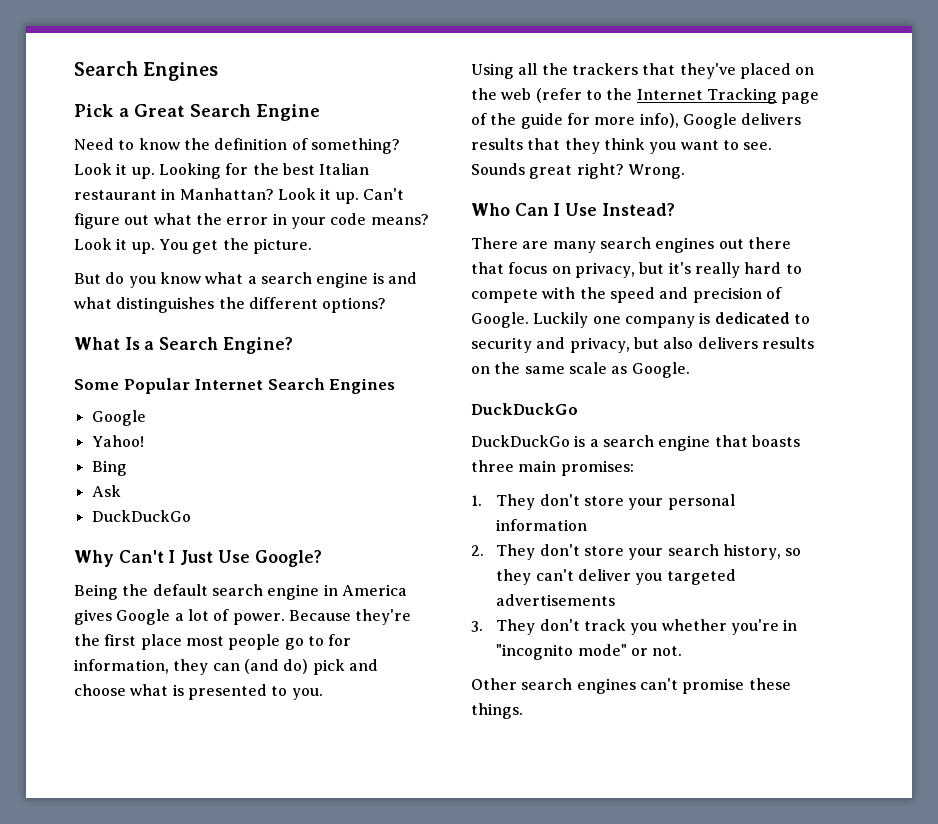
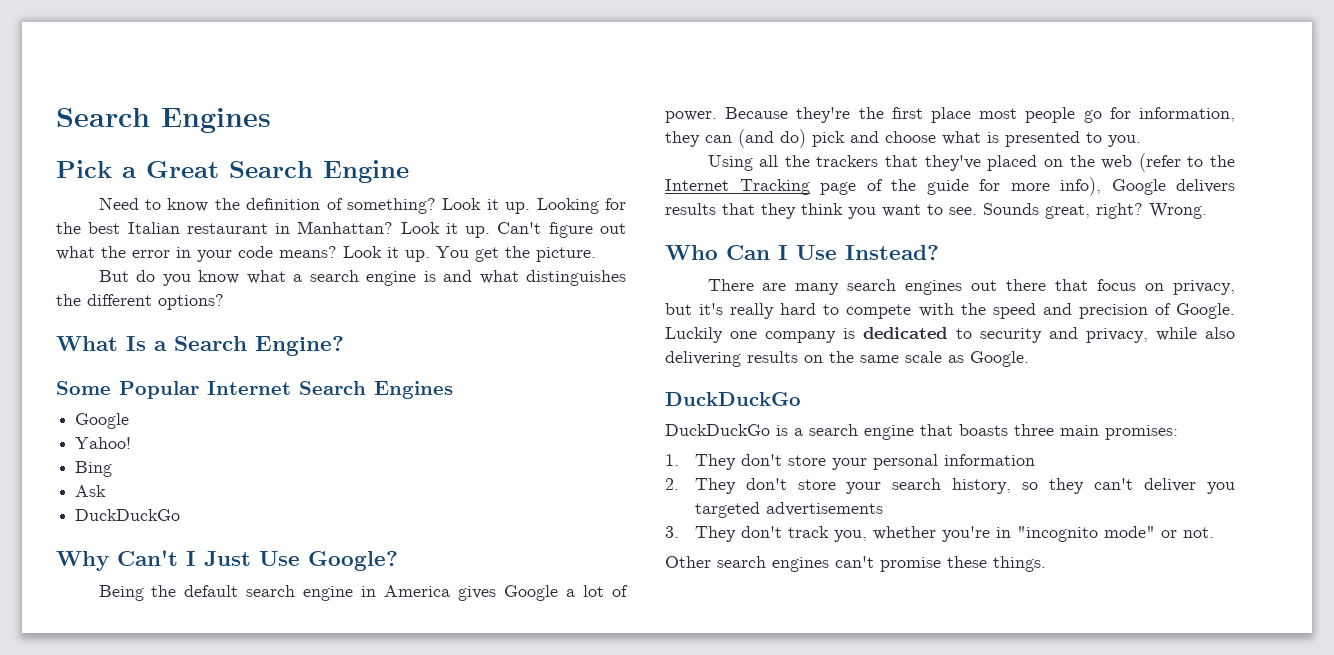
- Because they're the first place most people go to for information, they can (and do) pick and choose what is presented to you.
+ Because they're the first place most people go for information, they can (and do) pick and choose what is presented to you.
- Sounds great right?
+ Sounds great, right?
- Luckily one company is dedicated to security and privacy, but also delivers results on the same scale as Google.
+ Luckily one company is dedicated to security and privacy, while also delivering results on the same scale as Google.
- 3. They don't track you whether you're in "incognito mode" or not.
+ 3. They don't track you, whether you're in "incognito mode" or not.

